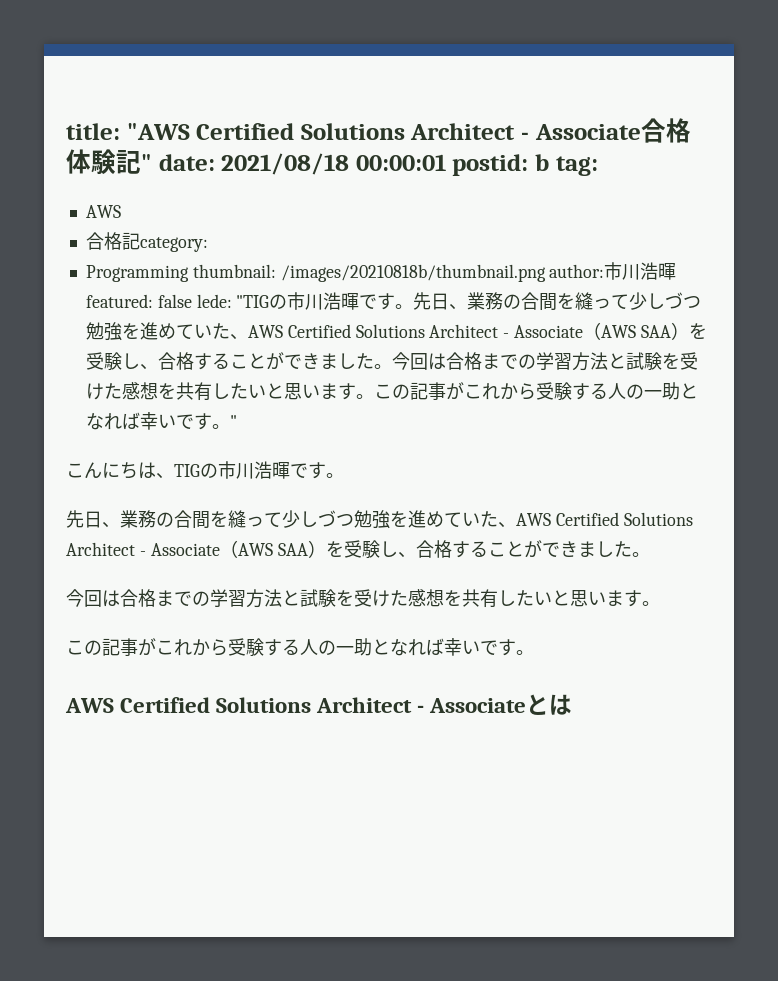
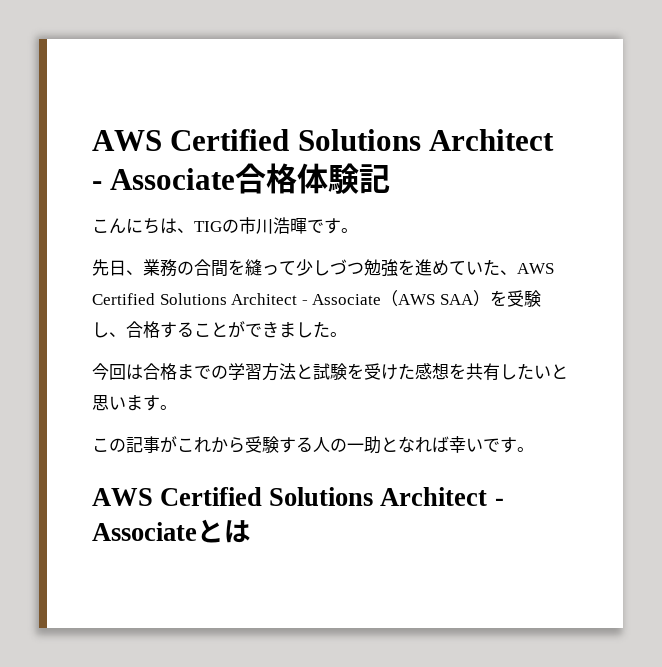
- title: "AWS Certified Solutions Architect - Associate合格体験記" date: 2021/08/18 00:00:01 postid: b tag:
- AWS
- 合格記category:
- Programming thumbnail: /images/20210818b/thumbnail.png author:市川浩暉featured: false lede: "TIGの市川浩暉です。先日、業務の合間を縫って少しづつ勉強を進めていた、AWS Certified Solutions Architect - Associate（AWS SAA）を受験し、合格することができました。今回は合格までの学習方法と試験を受けた感想を共有したいと思います。この記事がこれから受験する人の一助となれば幸いです。"
+ AWS Certified Solutions Architect - Associate合格体験記

